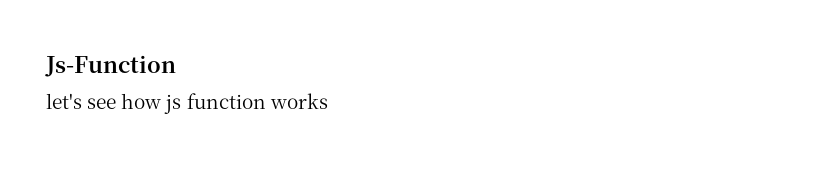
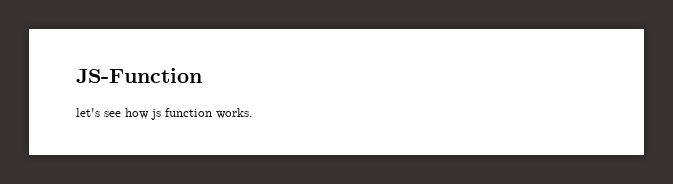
- Js-Function
+ JS-Function
- let's see how js function works
+ let's see how js function works.

